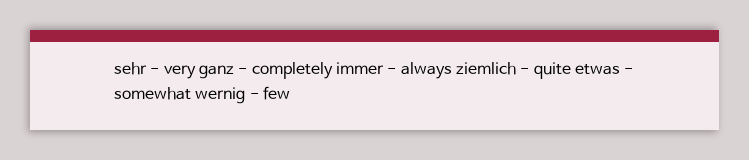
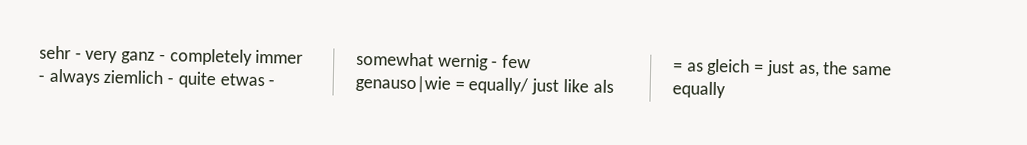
- sehr - very ganz - completely immer - always ziemlich - quite etwas - somewhat wernig - few
+ sehr - very ganz - completely immer - always ziemlich - quite etwas - somewhat wernig - few genauso|wie = equally/ just like als = as gleich = just as, the same equally

